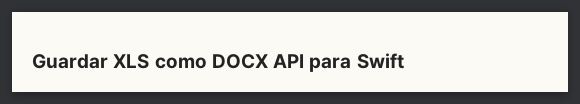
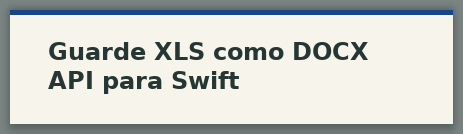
- Guardar XLS como DOCX API para Swift
+ Guarde XLS como DOCX API para Swift

